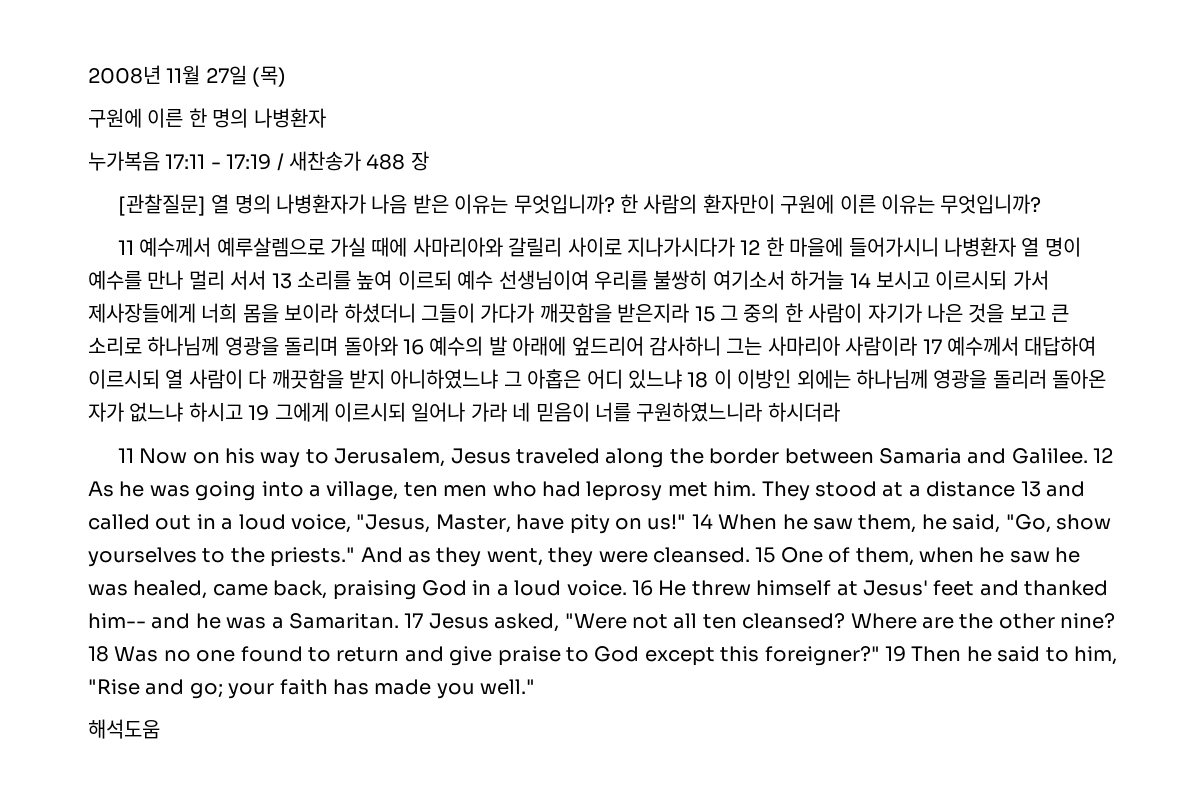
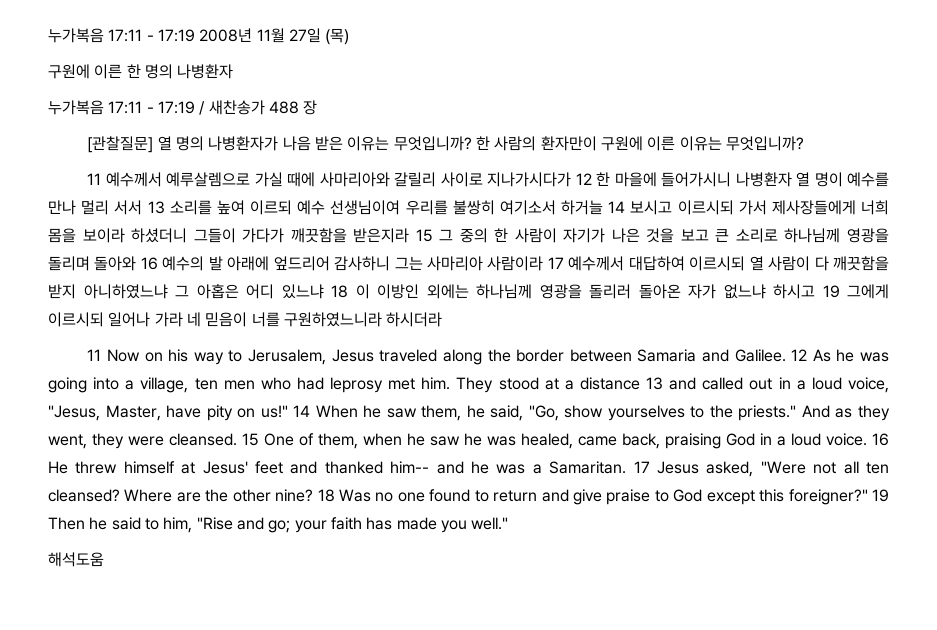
- 2008년 11월 27일 (목)
+ 누가복음 17:11 - 17:19 2008년 11월 27일 (목)

